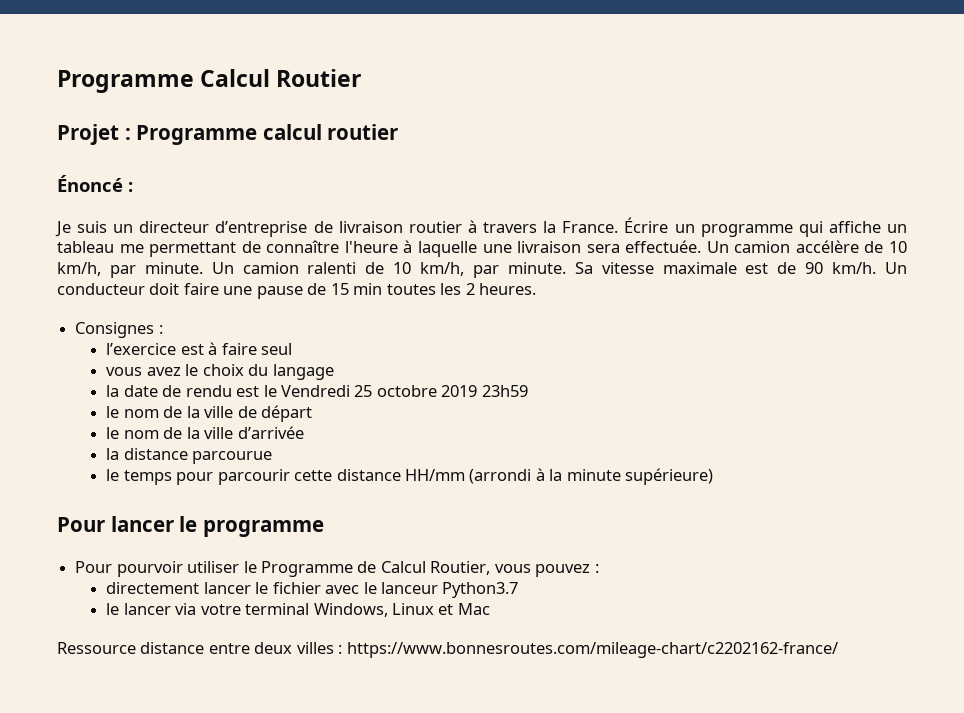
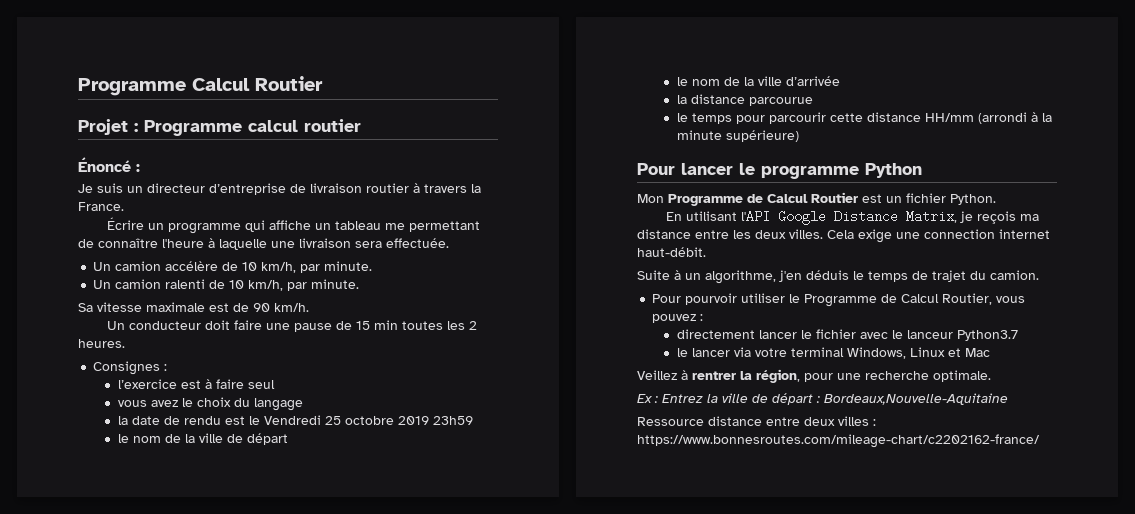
- Je suis un directeur d’entreprise de livraison routier à travers la France. Écrire un programme qui affiche un tableau me permettant de connaître l'heure à laquelle une livraison sera effectuée. Un camion accélère de 10 km/h, par minute. Un camion ralenti de 10 km/h, par minute. Sa vitesse maximale est de 90 km/h. Un conducteur doit faire une pause de 15 min toutes les 2 heures.
+ Je suis un directeur d’entreprise de livraison routier à travers la France.
+ Écrire un programme qui affiche un tableau me permettant de connaître l'heure à laquelle une livraison sera effectuée.
+ Un camion accélère de 10 km/h, par minute.
+ Un camion ralenti de 10 km/h, par minute.
+ Sa vitesse maximale est de 90 km/h.
+ Un conducteur doit faire une pause de 15 min toutes les 2 heures.
- Pour lancer le programme
+ Pour lancer le programme Python
+ Mon Programme de Calcul Routier est un fichier Python.
+ En utilisant l'API Google Distance Matrix, je reçois ma distance entre les deux villes. Cela exige une connection internet haut-débit.
+ Suite à un algorithme, j'en déduis le temps de trajet du camion.
+ Veillez à rentrer la région, pour une recherche optimale.
+ Ex : Entrez la ville de départ : Bordeaux,Nouvelle-Aquitaine

